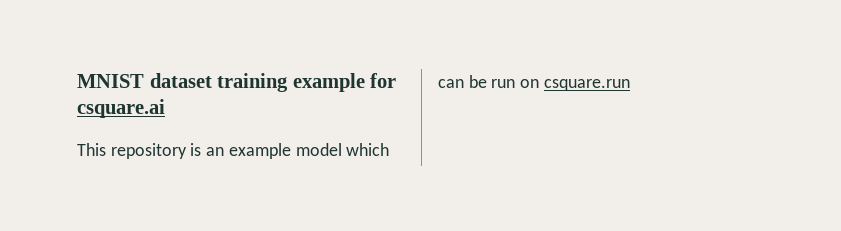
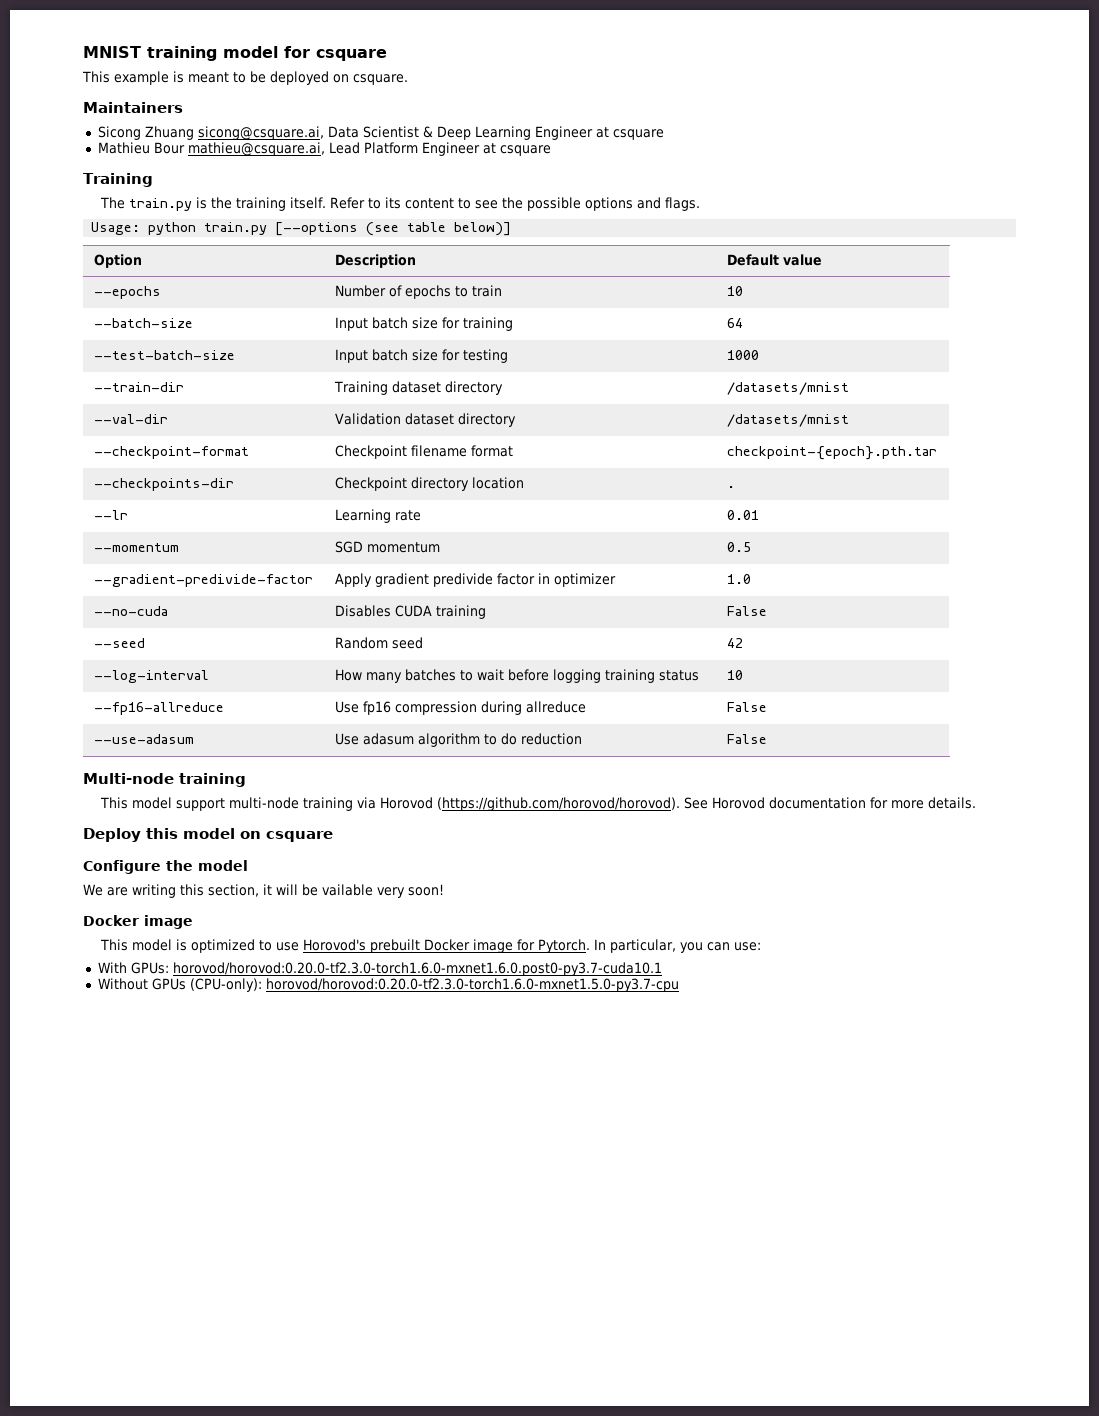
- MNIST dataset training example for csquare.ai
- This repository is an example model which can be run on csquare.run
+ MNIST training model for csquare
+ This example is meant to be deployed on csquare.
+ Maintainers
+ Sicong Zhuang sicong@csquare.ai, Data Scientist & Deep Learning Engineer at csquare
+ Mathieu Bour mathieu@csquare.ai, Lead Platform Engineer at csquare
+ Training
+ The train.py is the training itself. Refer to its content to see the possible options and flags.
+ Usage: python train.py [--options (see table below)]
+ Option | Description | Default value
+ --epochs | Number of epochs to train | 10
+ --batch-size | Input batch size for training | 64
+ --test-batch-size | Input batch size for testing | 1000
+ --train-dir | Training dataset directory | /datasets/mnist
+ --val-dir | Validation dataset directory | /datasets/mnist
+ --checkpoint-format | Checkpoint filename format | checkpoint-{epoch}.pth.tar
+ --checkpoints-dir | Checkpoint directory location | .
+ --lr | Learning rate | 0.01
+ --momentum | SGD momentum | 0.5
+ --gradient-predivide-factor | Apply gradient predivide factor in optimizer | 1.0
+ --no-cuda | Disables CUDA training | False
+ --seed | Random seed | 42
+ --log-interval | How many batches to wait before logging training status | 10
+ --fp16-allreduce | Use fp16 compression during allreduce | False
+ --use-adasum | Use adasum algorithm to do reduction | False
+ Multi-node training
+ This model support multi-node training via Horovod (https://github.com/horovod/horovod). See Horovod documentation for more details.
+ Deploy this model on csquare
+ Configure the model
+ We are writing this section, it will be vailable very soon!
+ Docker image
+ This model is optimized to use Horovod's prebuilt Docker image for Pytorch. In particular, you can use:
+ With GPUs: horovod/horovod:0.20.0-tf2.3.0-torch1.6.0-mxnet1.6.0.post0-py3.7-cuda10.1
+ Without GPUs (CPU-only): horovod/horovod:0.20.0-tf2.3.0-torch1.6.0-mxnet1.5.0-py3.7-cpu

